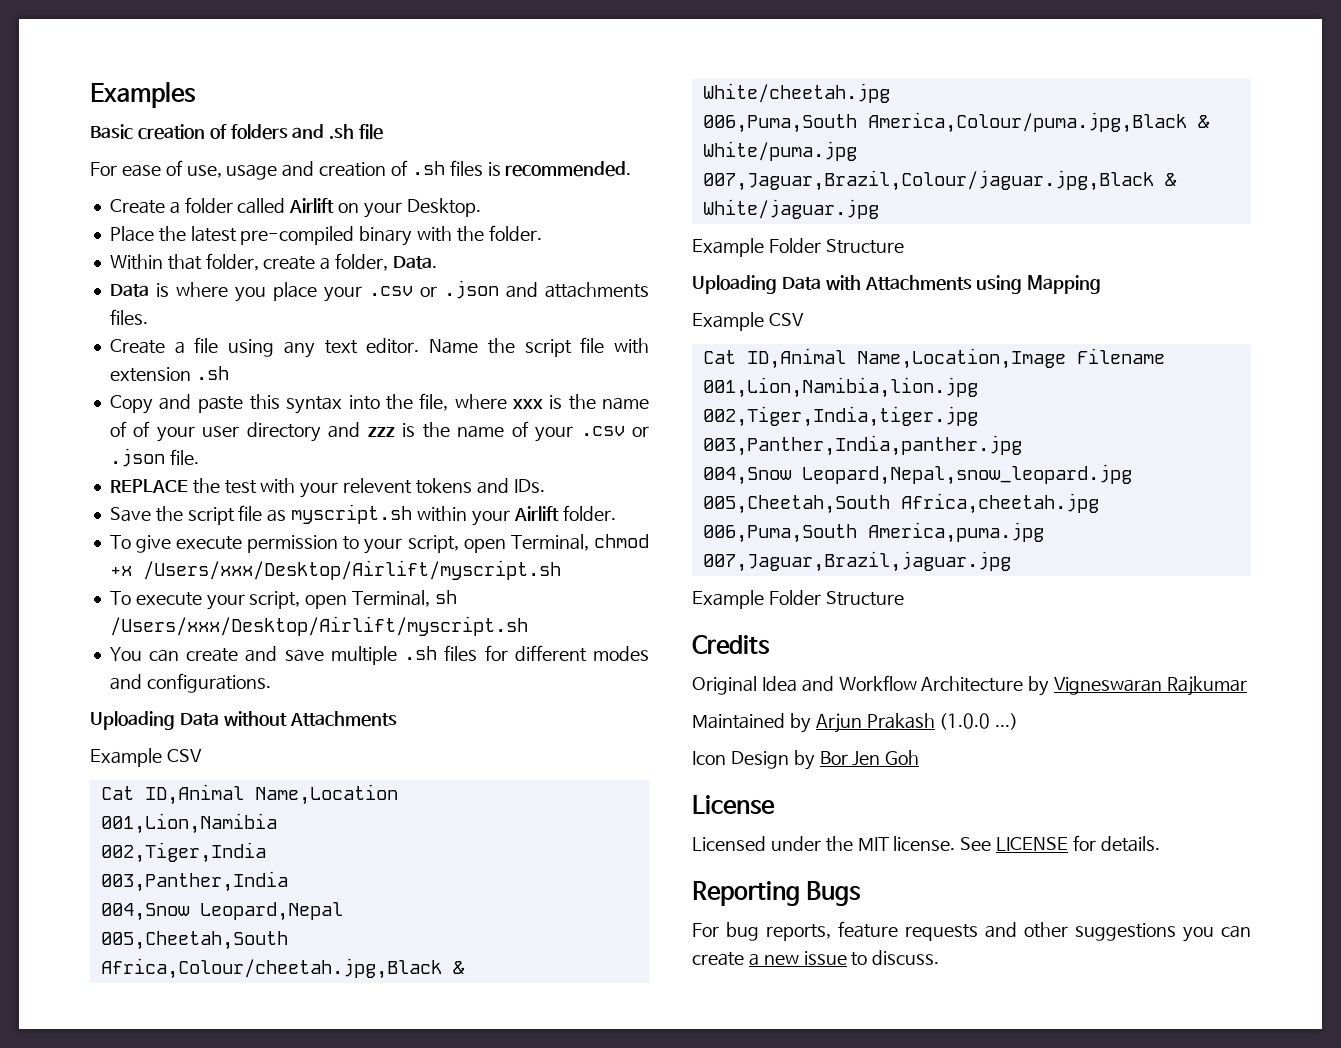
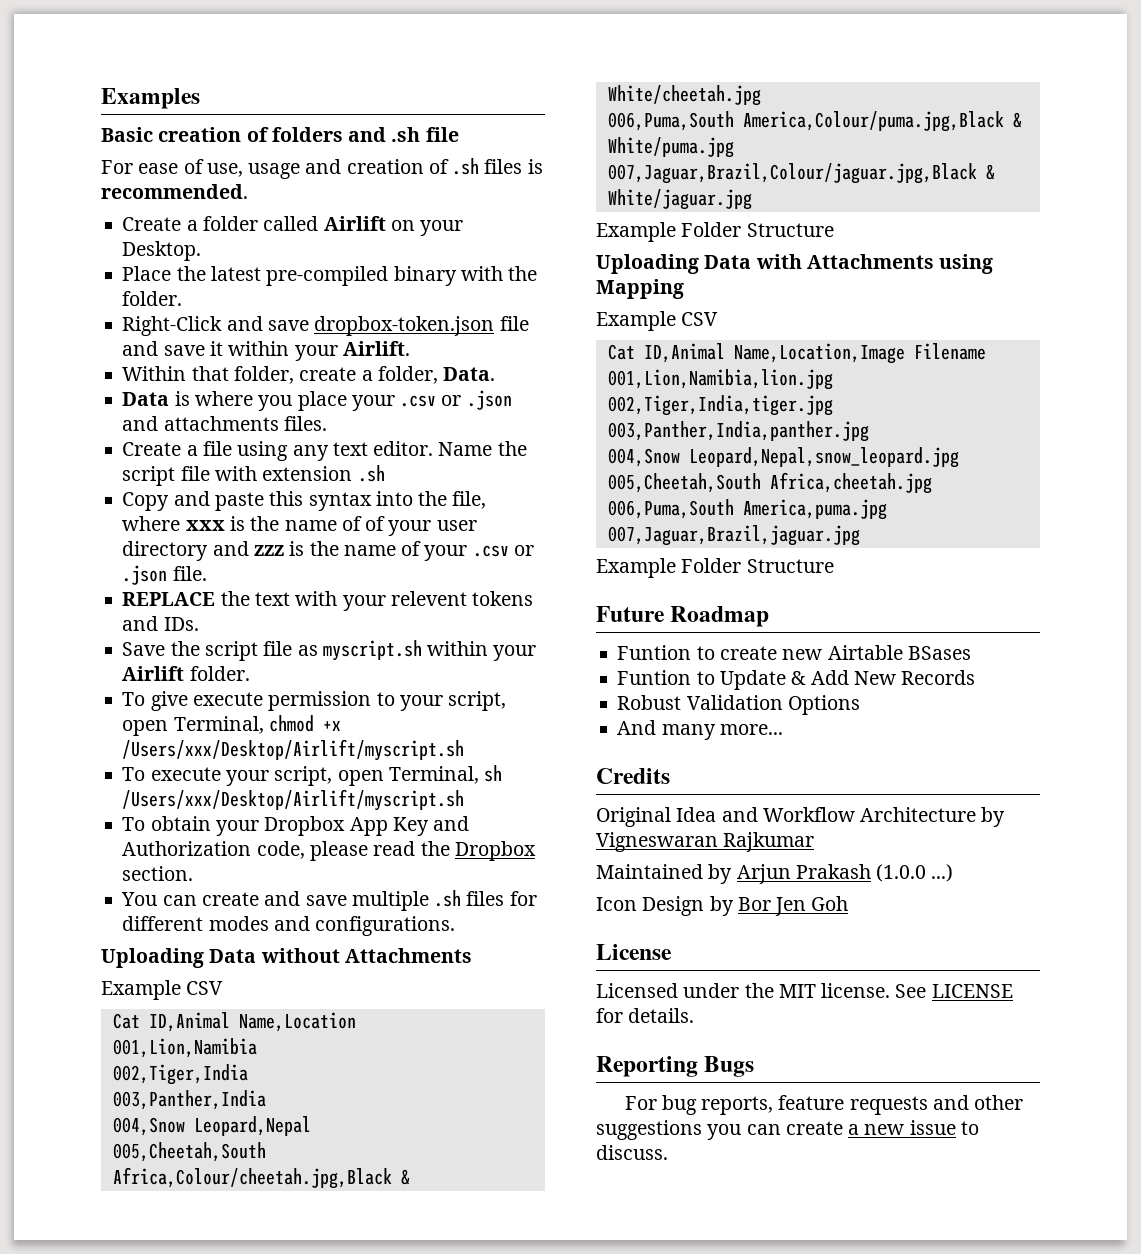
+ Right-Click and save dropbox-token.json file and save it within your Airlift.
- REPLACE the test with your relevent tokens and IDs.
+ REPLACE the text with your relevent tokens and IDs.
+ To obtain your Dropbox App Key and Authorization code, please read the Dropbox section.
+ Future Roadmap
+ Funtion to create new Airtable BSases
+ Funtion to Update & Add New Records
+ Robust Validation Options
+ And many more...

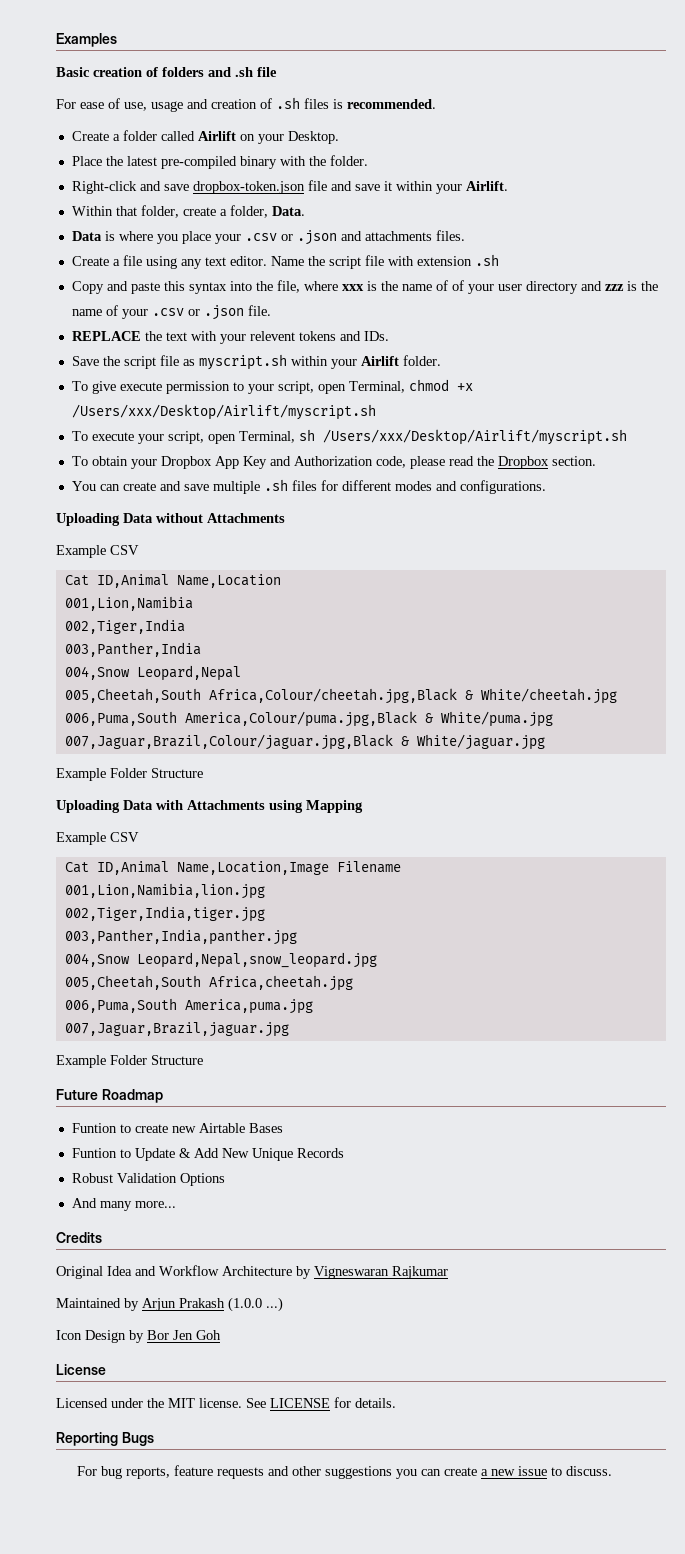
- Right-Click and save dropbox-token.json file and save it within your Airlift.
+ Right-click and save dropbox-token.json file and save it within your Airlift.
- Funtion to create new Airtable BSases
+ Funtion to create new Airtable Bases
- Funtion to Update & Add New Records
+ Funtion to Update & Add New Unique Records

